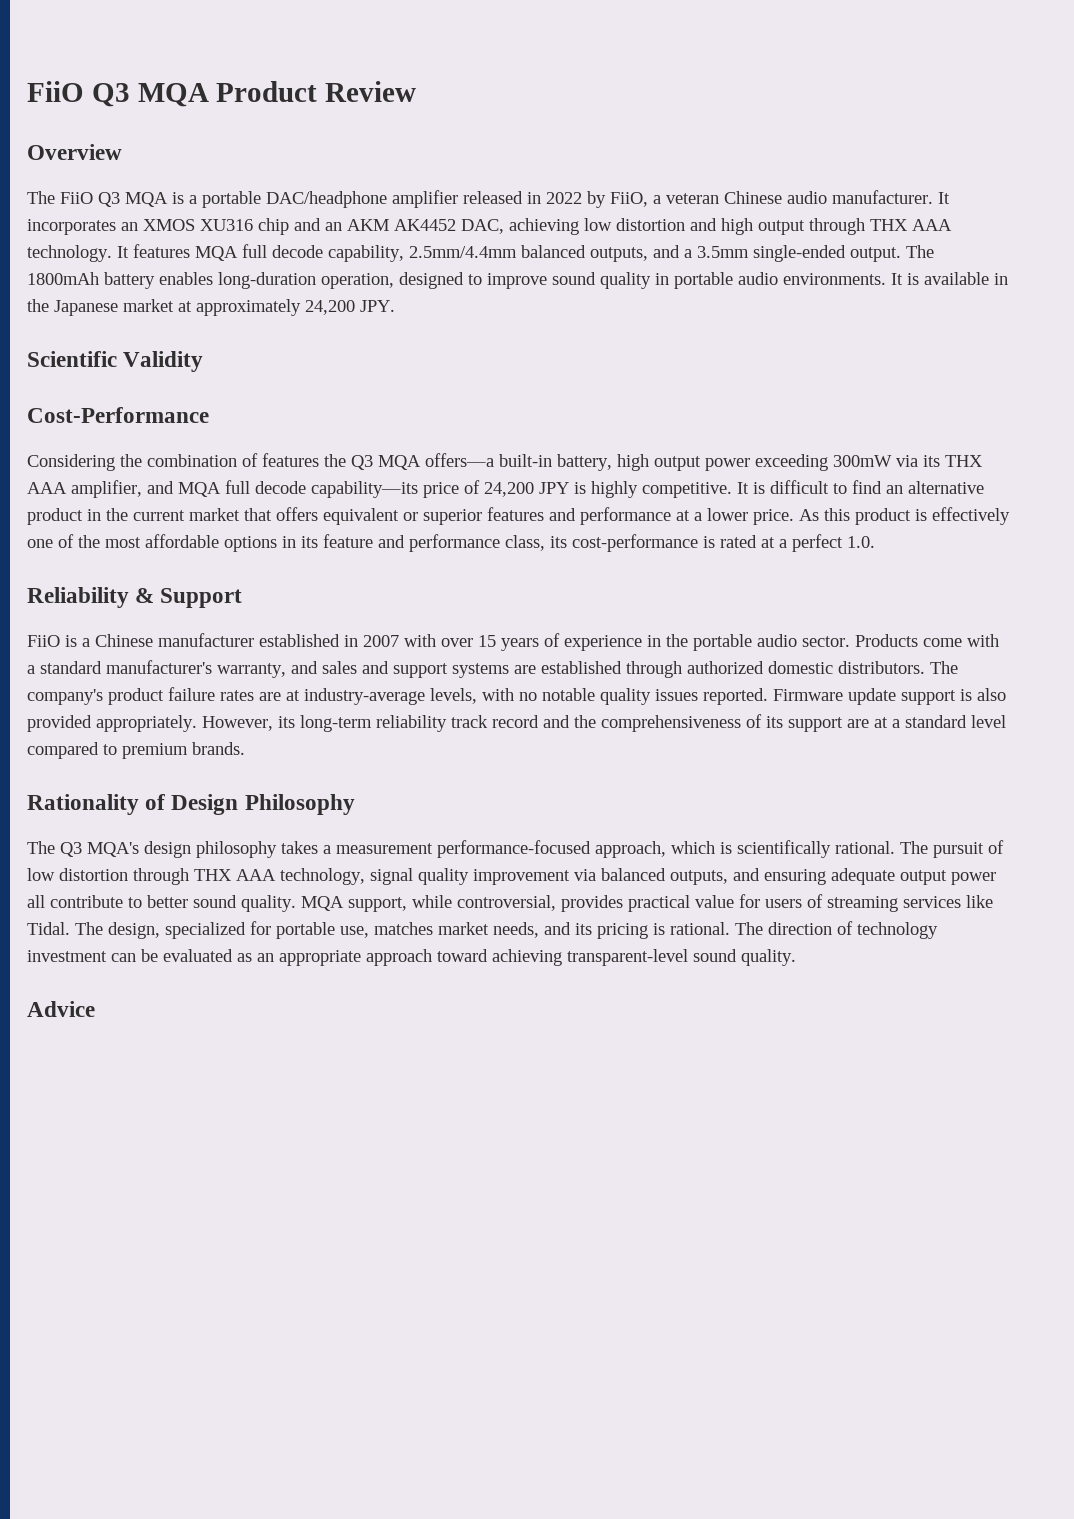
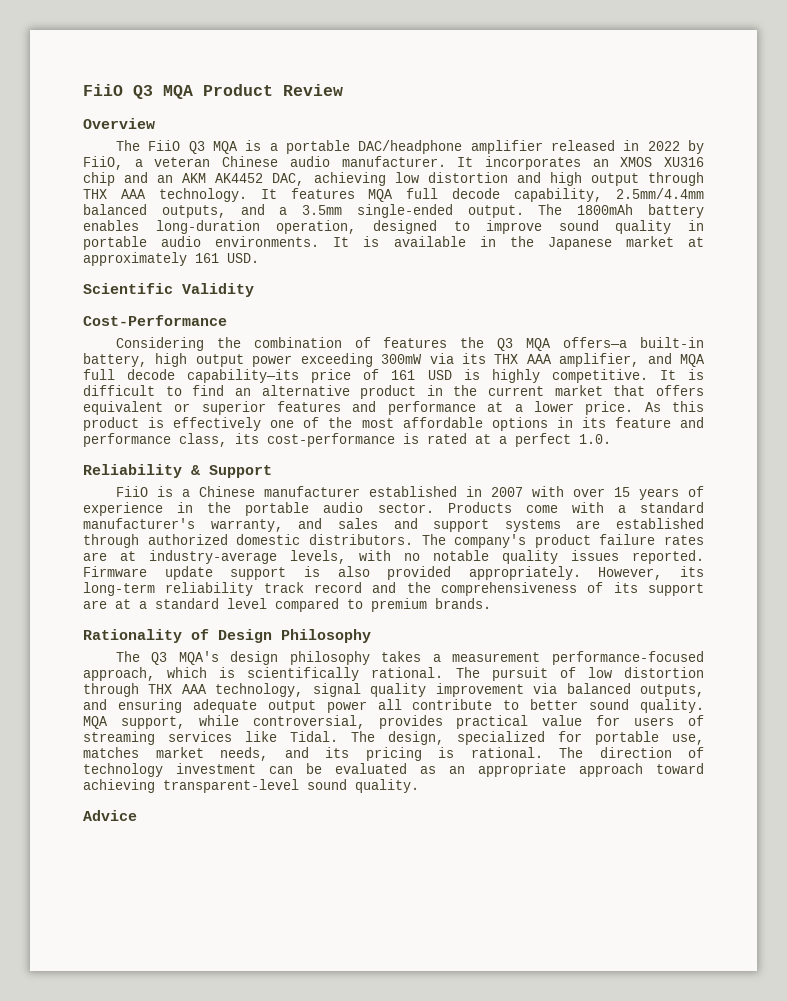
- It is available in the Japanese market at approximately 24,200 JPY.
+ It is available in the Japanese market at approximately 161 USD.
- Considering the combination of features the Q3 MQA offers—a built-in battery, high output power exceeding 300mW via its THX AAA amplifier, and MQA full decode capability—its price of 24,200 JPY is highly competitive.
+ Considering the combination of features the Q3 MQA offers—a built-in battery, high output power exceeding 300mW via its THX AAA amplifier, and MQA full decode capability—its price of 161 USD is highly competitive.

